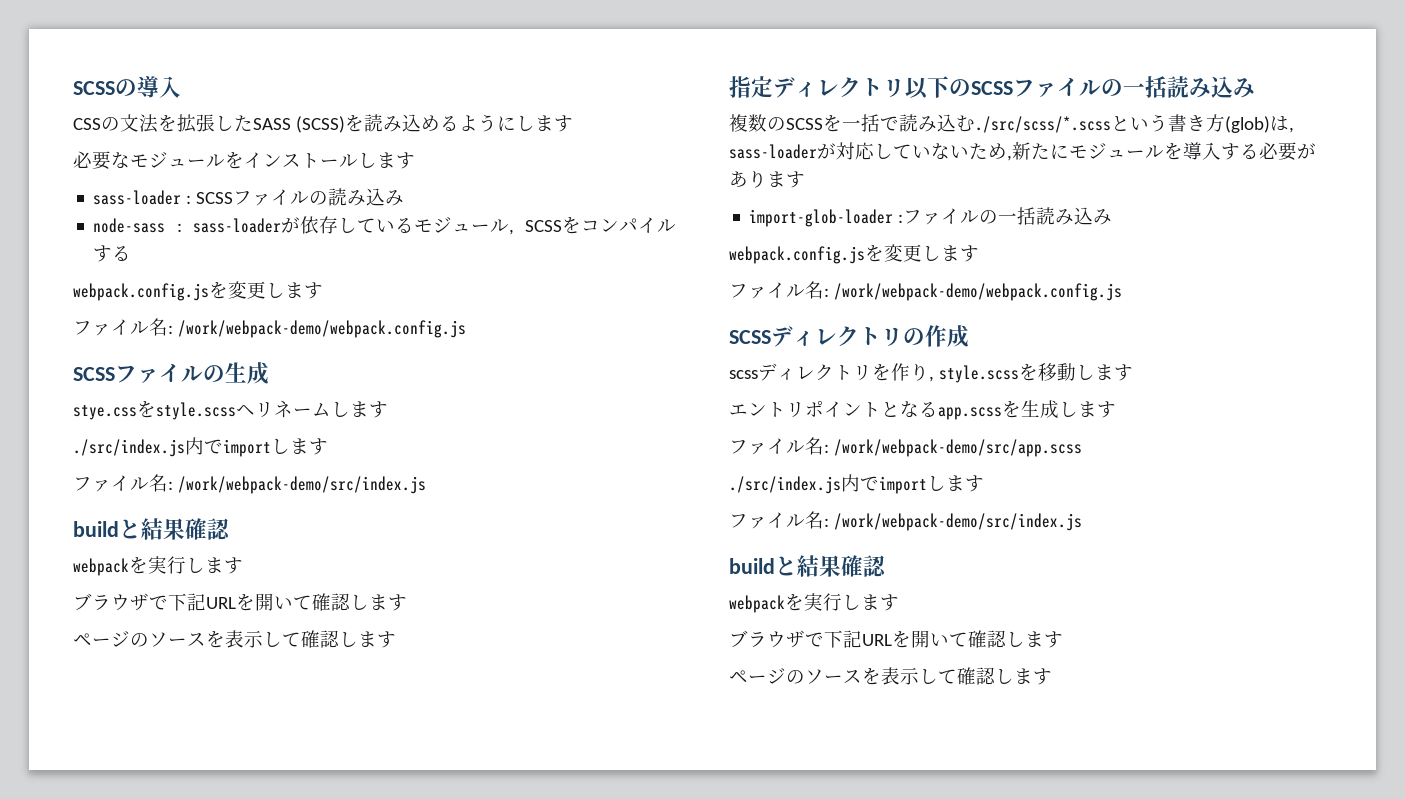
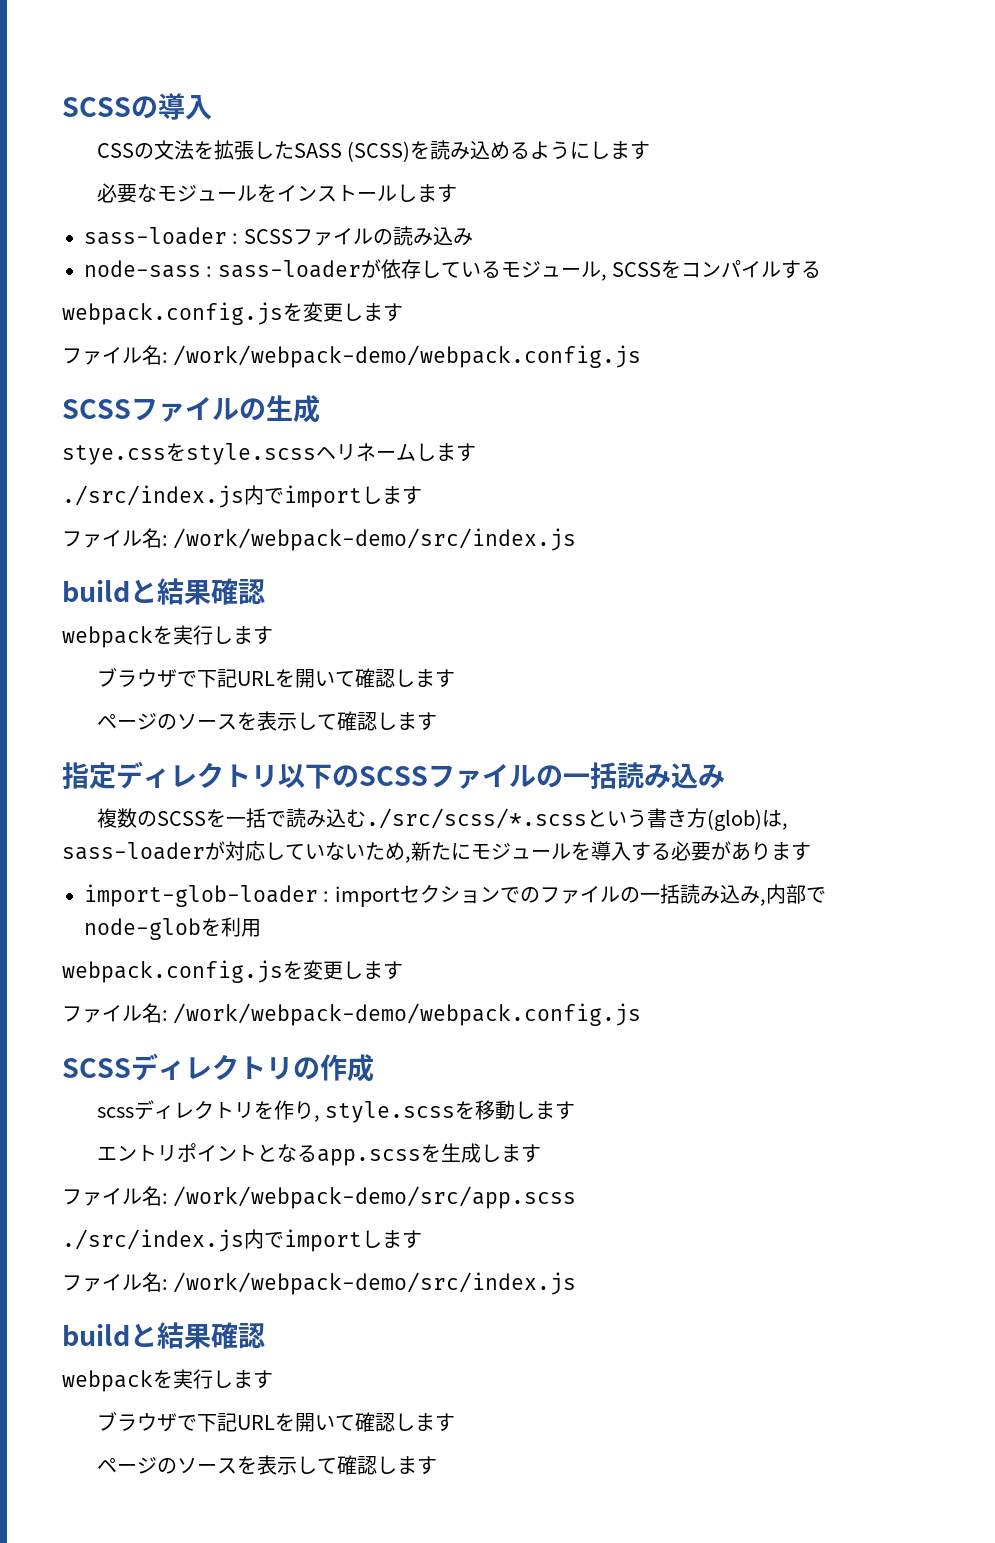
- import-glob-loader :ファイルの一括読み込み
+ import-glob-loader : importセクションでのファイルの一括読み込み,内部でnode-globを利用

